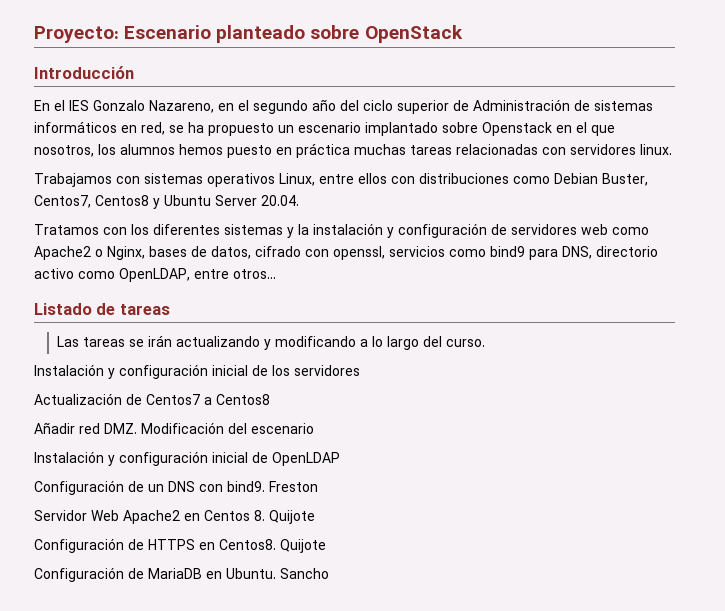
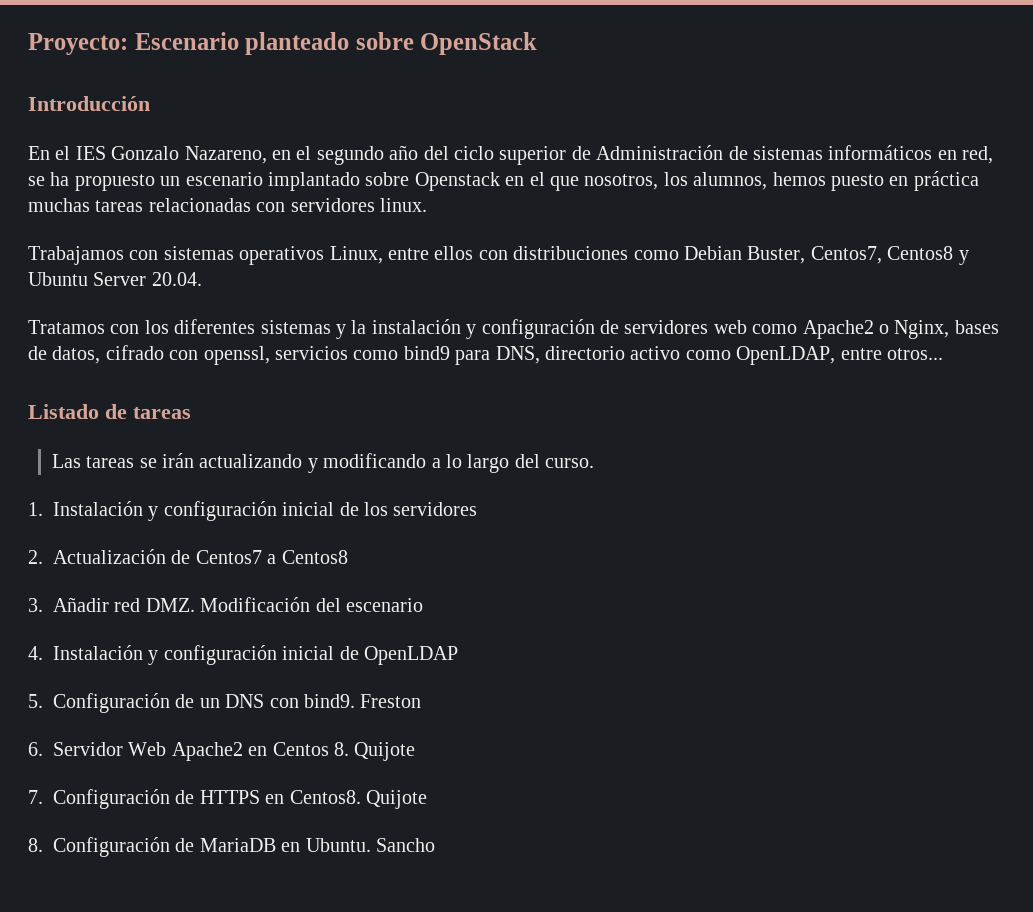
- En el IES Gonzalo Nazareno, en el segundo año del ciclo superior de Administración de sistemas informáticos en red, se ha propuesto un escenario implantado sobre Openstack en el que nosotros, los alumnos hemos puesto en práctica muchas tareas relacionadas con servidores linux.
+ En el IES Gonzalo Nazareno, en el segundo año del ciclo superior de Administración de sistemas informáticos en red, se ha propuesto un escenario implantado sobre Openstack en el que nosotros, los alumnos, hemos puesto en práctica muchas tareas relacionadas con servidores linux.
- Instalación y configuración inicial de los servidores
+ 1. Instalación y configuración inicial de los servidores
- Actualización de Centos7 a Centos8
+ 2. Actualización de Centos7 a Centos8
- Añadir red DMZ. Modificación del escenario
+ 3. Añadir red DMZ. Modificación del escenario
- Instalación y configuración inicial de OpenLDAP
+ 4. Instalación y configuración inicial de OpenLDAP
- Configuración de un DNS con bind9.
+ 5. Configuración de un DNS con bind9.
- Servidor Web Apache2 en Centos 8. Quijote
+ 6. Servidor Web Apache2 en Centos 8. Quijote
- Configuración de HTTPS en Centos8.
+ 7. Configuración de HTTPS en Centos8.
- Configuración de MariaDB en Ubuntu.
+ 8. Configuración de MariaDB en Ubuntu.

